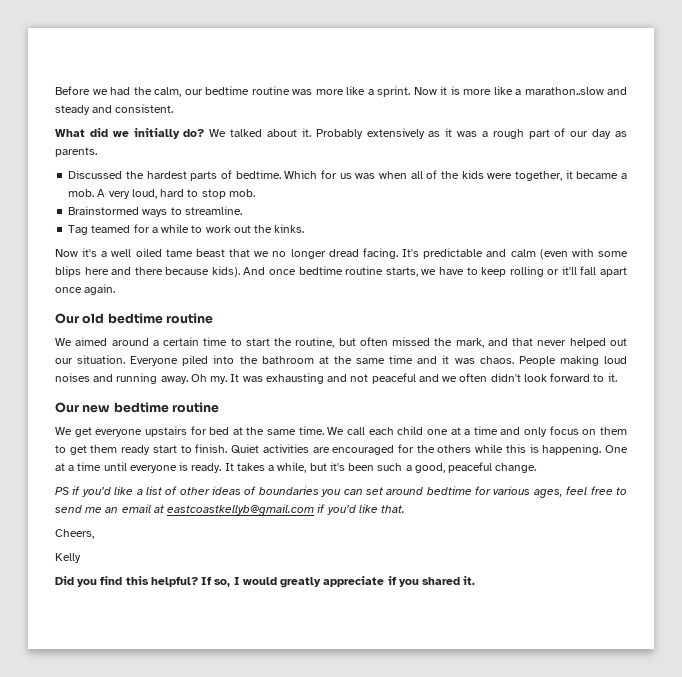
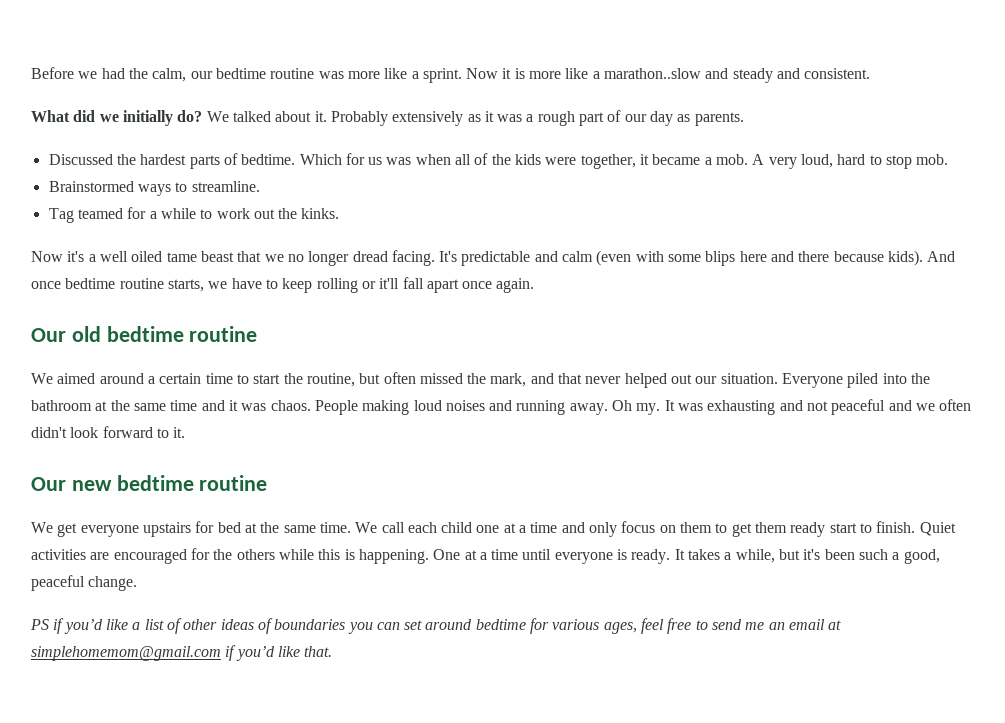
- PS if you’d like a list of other ideas of boundaries you can set around bedtime for various ages, feel free to send me an email at eastcoastkellyb@gmail.com if you’d like that.
+ PS if you’d like a list of other ideas of boundaries you can set around bedtime for various ages, feel free to send me an email at simplehomemom@gmail.com if you’d like that.
- Cheers,
- Kelly
- Did you find this helpful? If so, I would greatly appreciate if you shared it.

